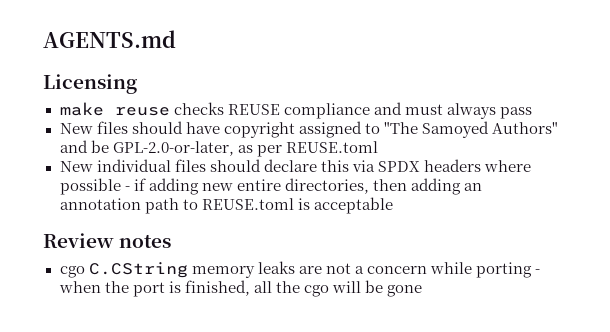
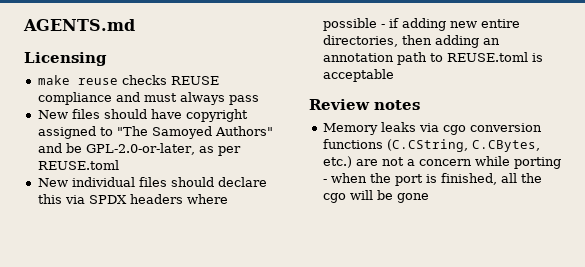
- cgo C.CString memory leaks are not a concern while porting - when the port is finished, all the cgo will be gone
+ Memory leaks via cgo conversion functions (C.CString, C.CBytes, etc.) are not a concern while porting - when the port is finished, all the cgo will be gone

